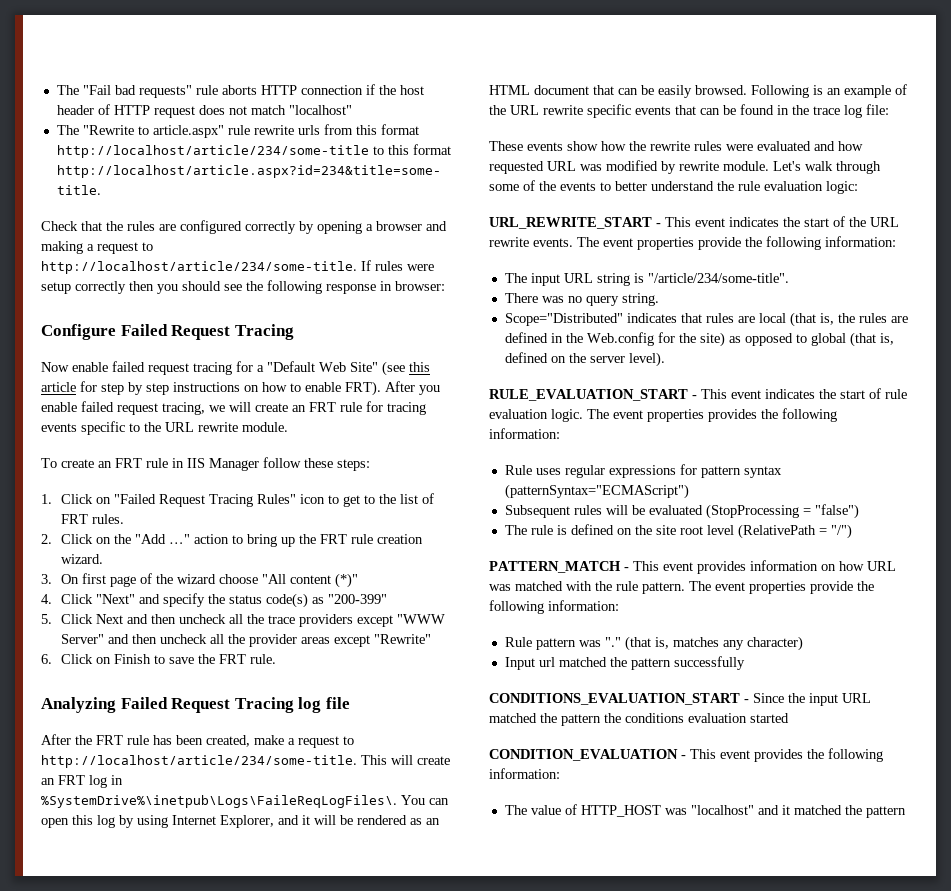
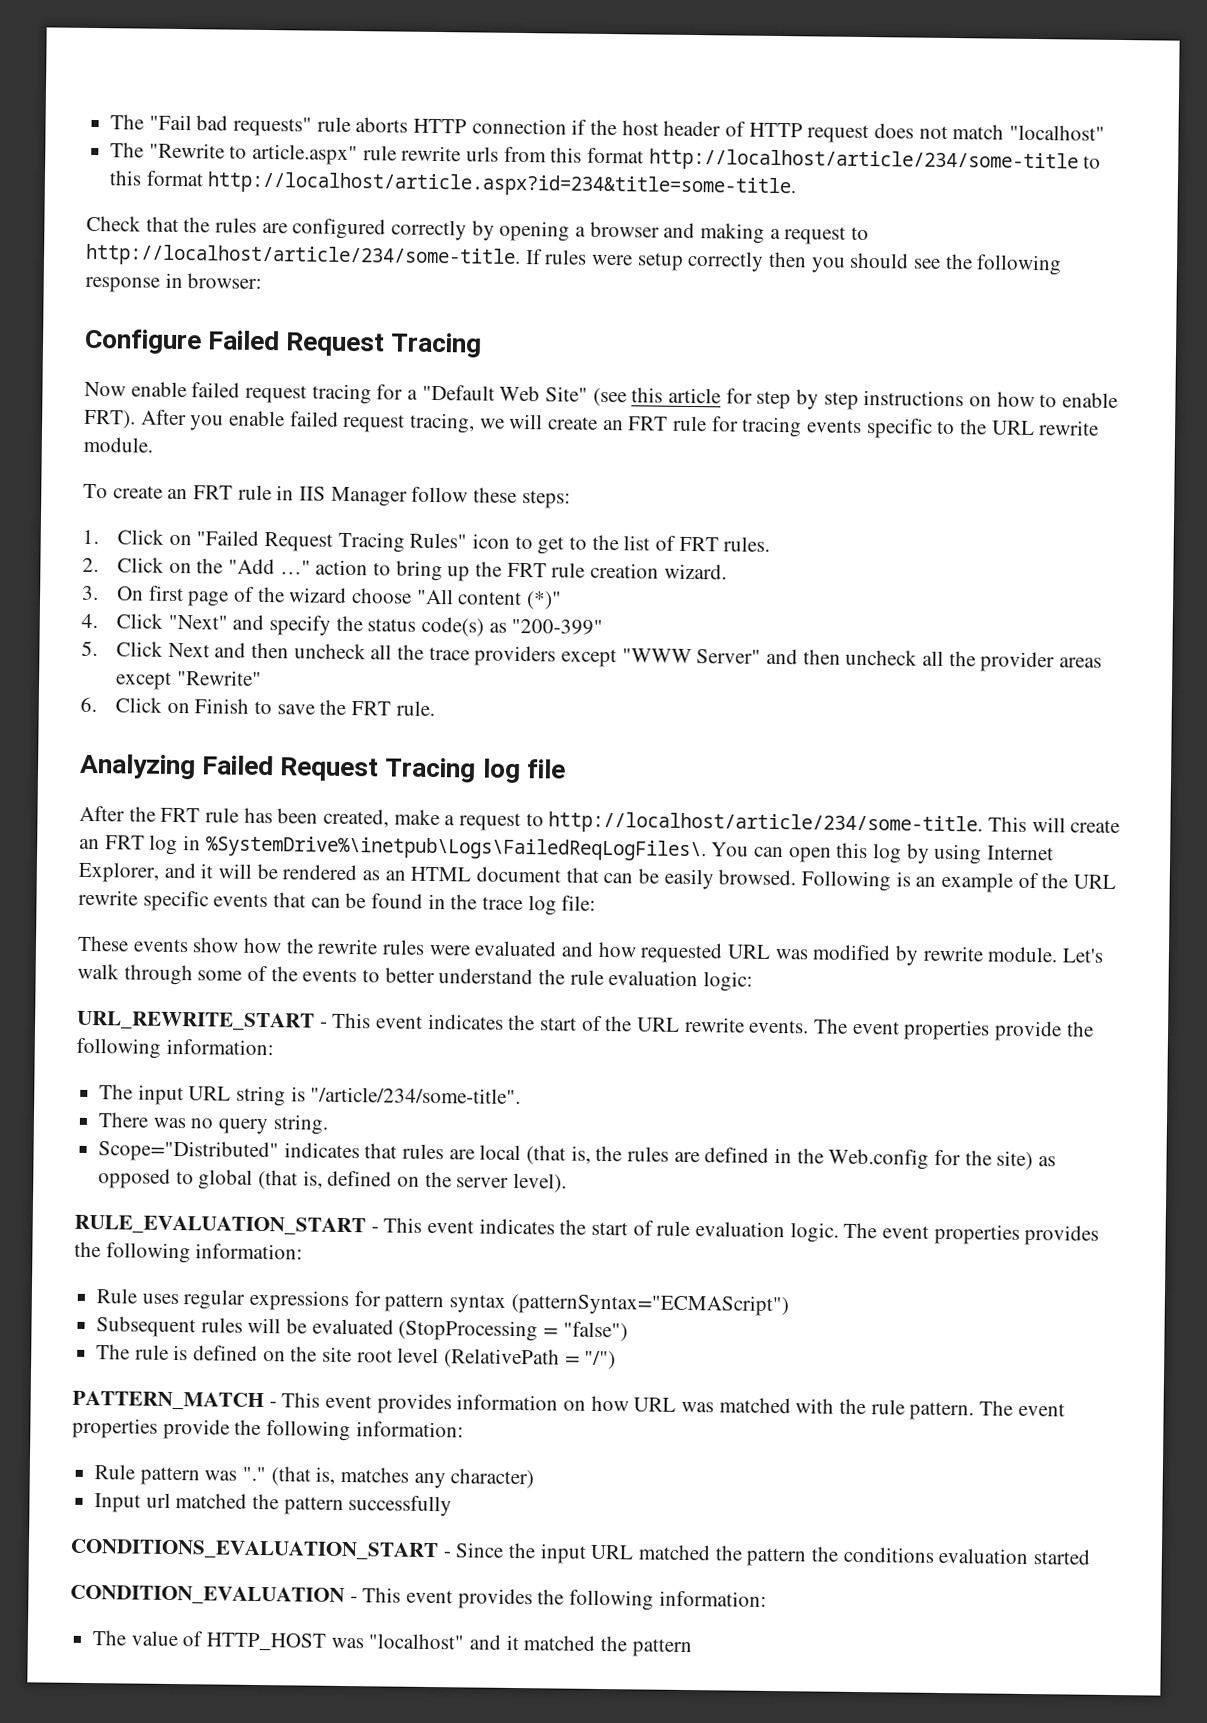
- This will create an FRT log in %SystemDrive%\inetpub\Logs\FaileReqLogFiles\.
+ This will create an FRT log in %SystemDrive%\inetpub\Logs\FailedReqLogFiles\.

